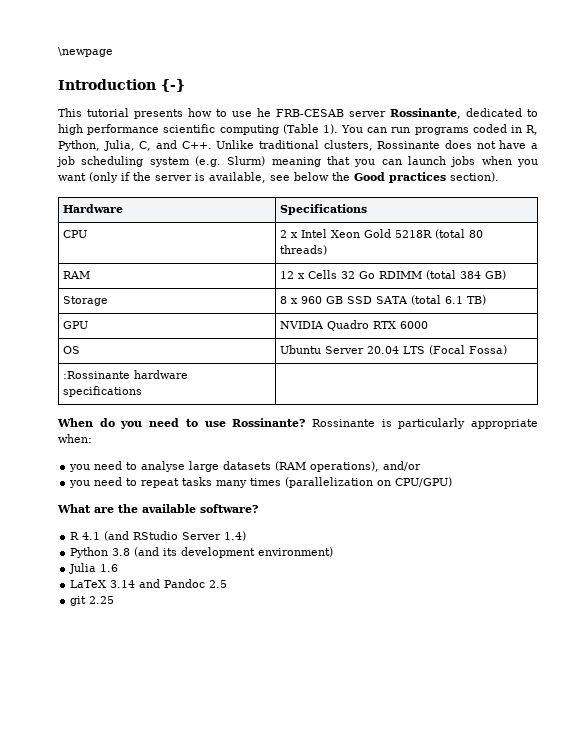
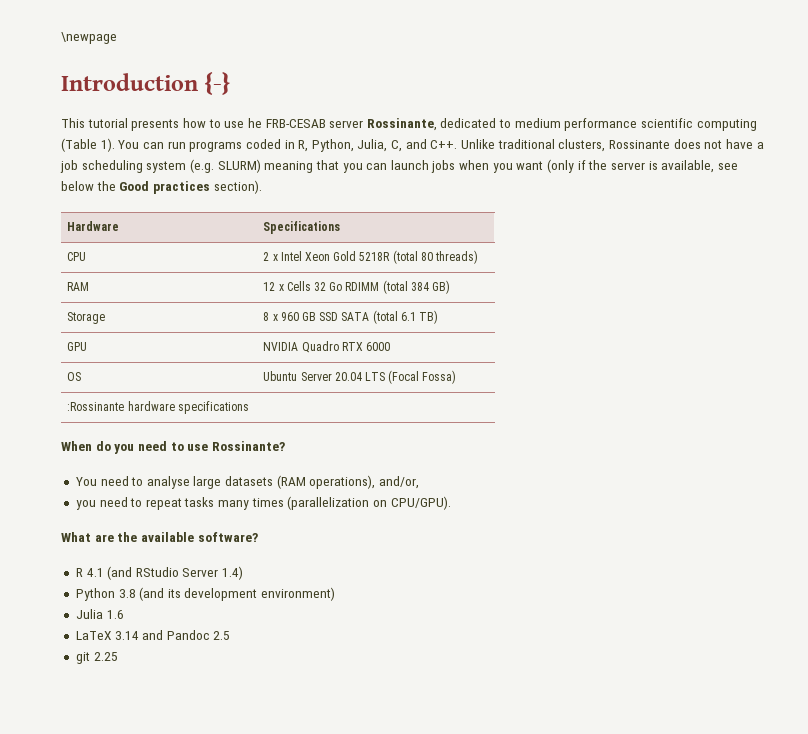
- This tutorial presents how to use he FRB-CESAB server Rossinante, dedicated to high performance scientific computing (Table 1).
+ This tutorial presents how to use he FRB-CESAB server Rossinante, dedicated to medium performance scientific computing (Table 1).
- You can run programs coded in R, Python, Julia, C, and C++. Unlike traditional clusters, Rossinante does not have a job scheduling system (e.g. Slurm) meaning that you can launch jobs when you want (only if the server is available, see below the Good practices section).
+ You can run programs coded in R, Python, Julia, C, and C++. Unlike traditional clusters, Rossinante does not have a job scheduling system (e.g. SLURM) meaning that you can launch jobs when you want (only if the server is available, see below the Good practices section).
- When do you need to use Rossinante? Rossinante is particularly appropriate when:
- you need to analyse large datasets (RAM operations), and/or
+ When do you need to use Rossinante?
+ You need to analyse large datasets (RAM operations), and/or,
- you need to repeat tasks many times (parallelization on CPU/GPU)
+ you need to repeat tasks many times (parallelization on CPU/GPU).

